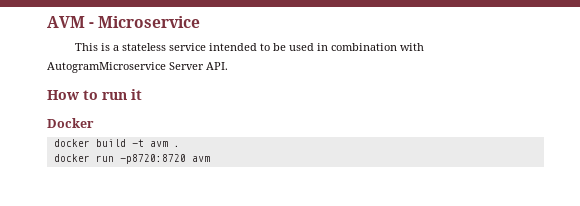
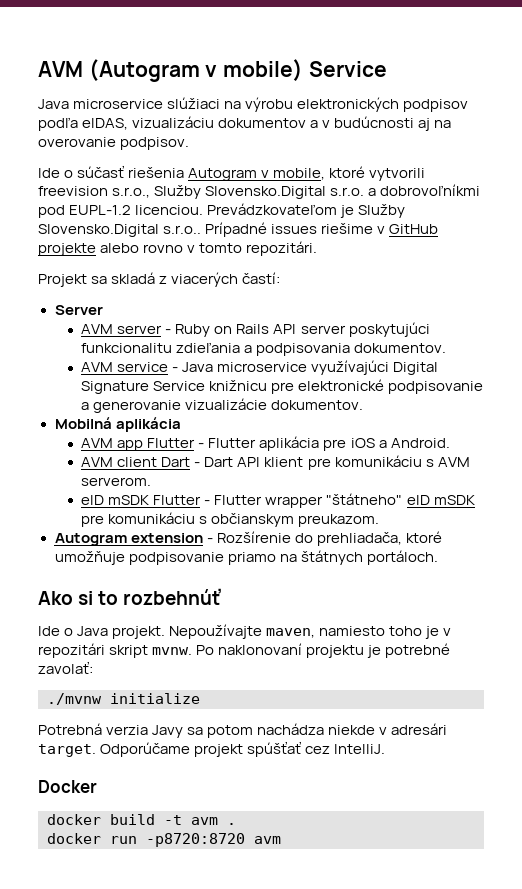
- AVM - Microservice
- This is a stateless service intended to be used in combination with AutogramMicroservice Server API.
- How to run it
+ AVM (Autogram v mobile) Service
+ Java microservice slúžiaci na výrobu elektronických podpisov podľa eIDAS, vizualizáciu dokumentov a v budúcnosti aj na overovanie podpisov.
+ Ide o súčasť riešenia Autogram v mobile, ktoré vytvorili freevision s.r.o., Služby Slovensko.Digital s.r.o. a dobrovoľníkmi pod EUPL-1.2 licenciou. Prevádzkovateľom je Služby Slovensko.Digital s.r.o.. Prípadné issues riešime v GitHub projekte alebo rovno v tomto repozitári.
+ Projekt sa skladá z viacerých častí:
+ Server
+ AVM server - Ruby on Rails API server poskytujúci funkcionalitu zdieľania a podpisovania dokumentov.
+ AVM service - Java microservice využívajúci Digital Signature Service knižnicu pre elektronické podpisovanie a generovanie vizualizácie dokumentov.
+ Mobilná aplikácia
+ AVM app Flutter - Flutter aplikácia pre iOS a Android.
+ AVM client Dart - Dart API klient pre komunikáciu s AVM serverom.
+ eID mSDK Flutter - Flutter wrapper "štátneho" eID mSDK pre komunikáciu s občianskym preukazom.
+ Autogram extension - Rozšírenie do prehliadača, ktoré umožňuje podpisovanie priamo na štátnych portáloch.
+ Ako si to rozbehnúť
+ Ide o Java projekt. Nepoužívajte maven, namiesto toho je v repozitári skript mvnw. Po naklonovaní projektu je potrebné zavolať:
+ ./mvnw initialize
+ Potrebná verzia Javy sa potom nachádza niekde v adresári target. Odporúčame projekt spúšťať cez IntelliJ.

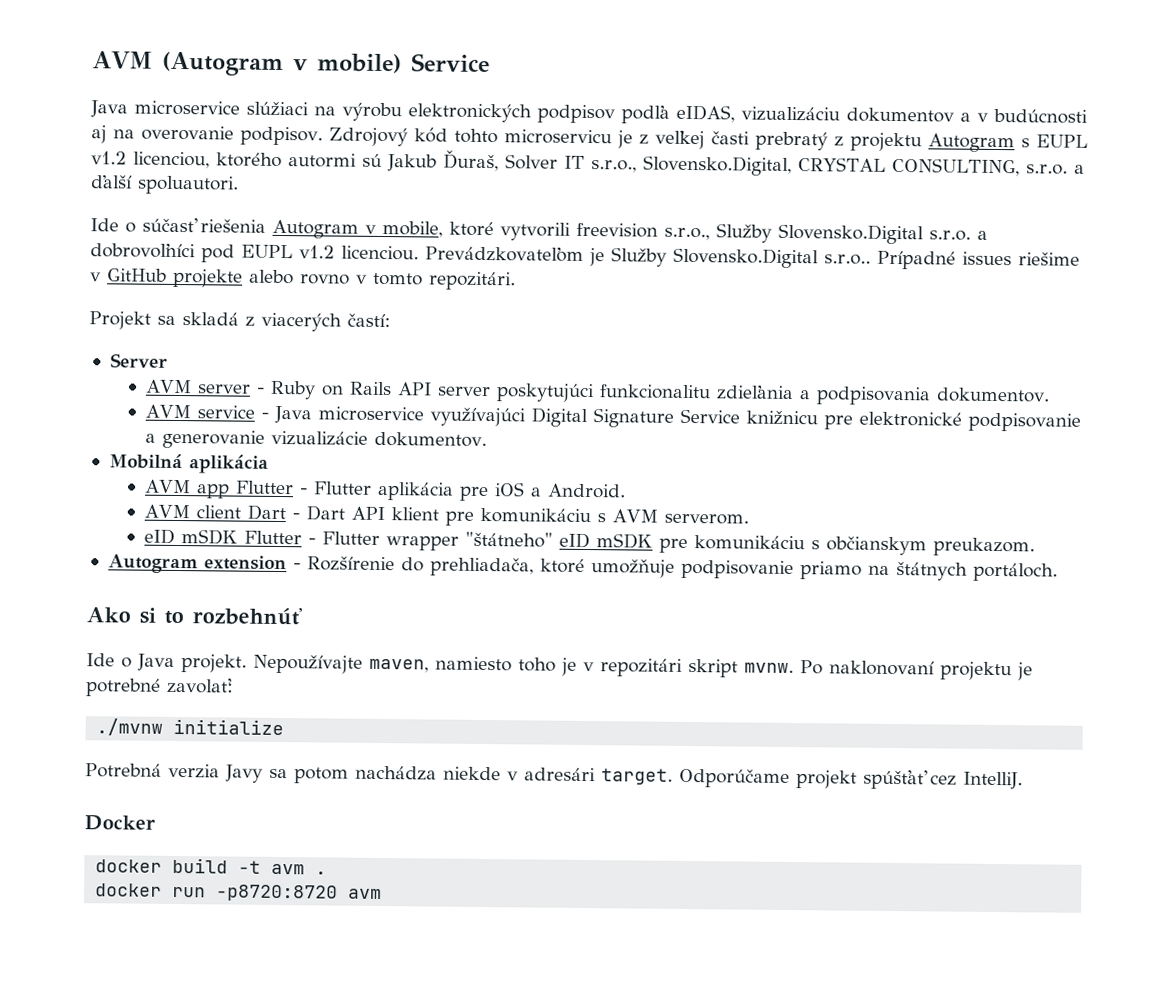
+ Zdrojový kód tohto microservicu je z veľkej časti prebratý z projektu Autogram s EUPL v1.2 licenciou, ktorého autormi sú Jakub Ďuraš, Solver IT s.r.o., Slovensko.Digital, CRYSTAL CONSULTING, s.r.o. a ďalší spoluautori.
- Ide o súčasť riešenia Autogram v mobile, ktoré vytvorili freevision s.r.o., Služby Slovensko.Digital s.r.o. a dobrovoľníkmi pod EUPL-1.2 licenciou.
+ Ide o súčasť riešenia Autogram v mobile, ktoré vytvorili freevision s.r.o., Služby Slovensko.Digital s.r.o. a dobrovoľníci pod EUPL v1.2 licenciou.

